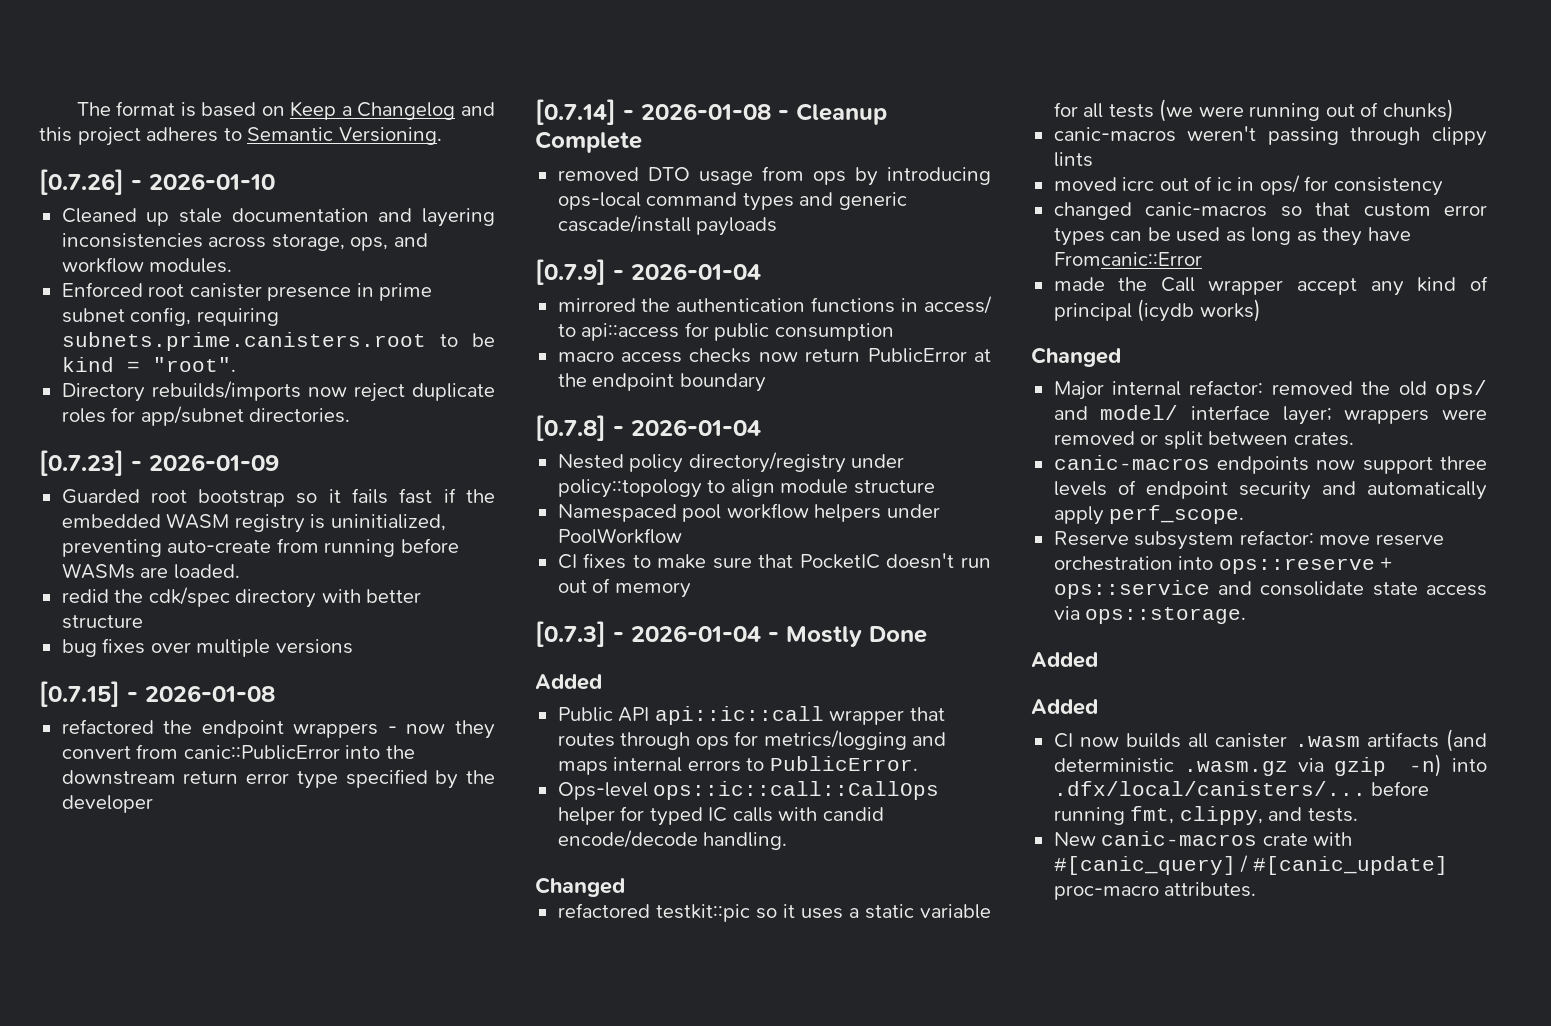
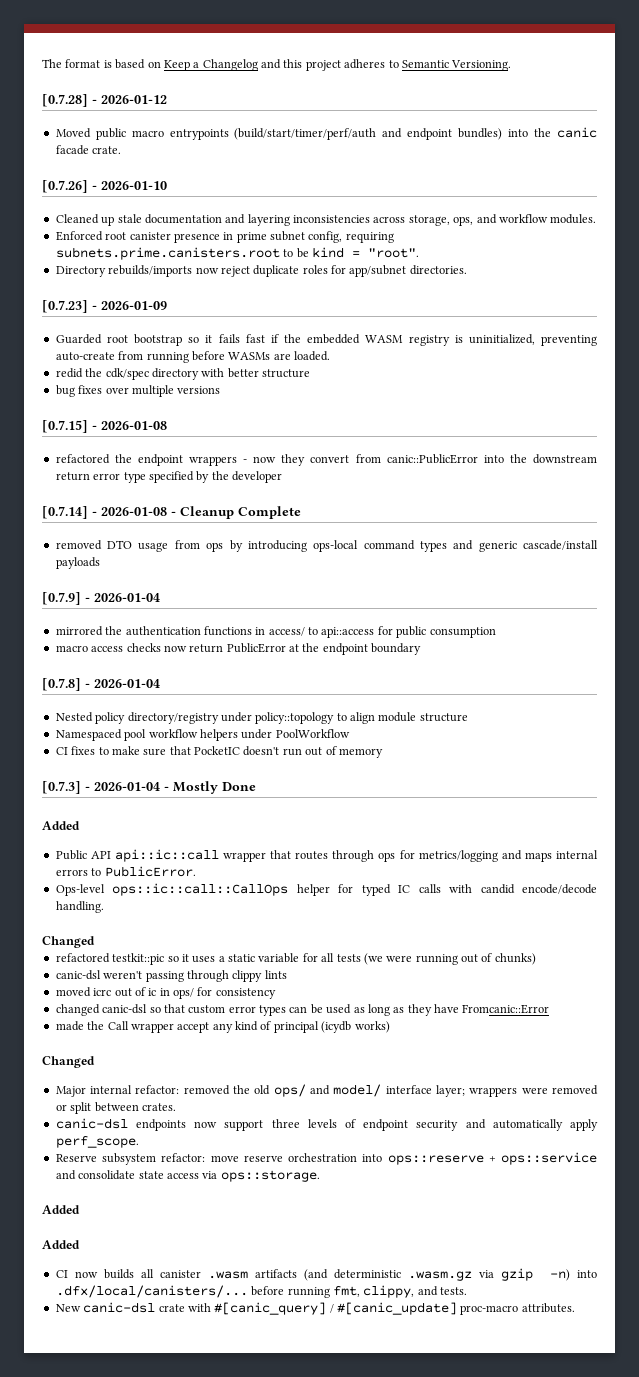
+ [0.7.28] - 2026-01-12
+ Moved public macro entrypoints (build/start/timer/perf/auth and endpoint bundles) into the canic facade crate.
- canic-macros weren't passing through clippy lints
+ canic-dsl weren't passing through clippy lints
- changed canic-macros so that custom error types can be used as long as they have Fromcanic::Error
+ changed canic-dsl so that custom error types can be used as long as they have Fromcanic::Error
- canic-macros endpoints now support three levels of endpoint security and automatically apply perf_scope.
+ canic-dsl endpoints now support three levels of endpoint security and automatically apply perf_scope.
- New canic-macros crate with #[canic_query] / #[canic_update] proc-macro attributes.
+ New canic-dsl crate with #[canic_query] / #[canic_update] proc-macro attributes.

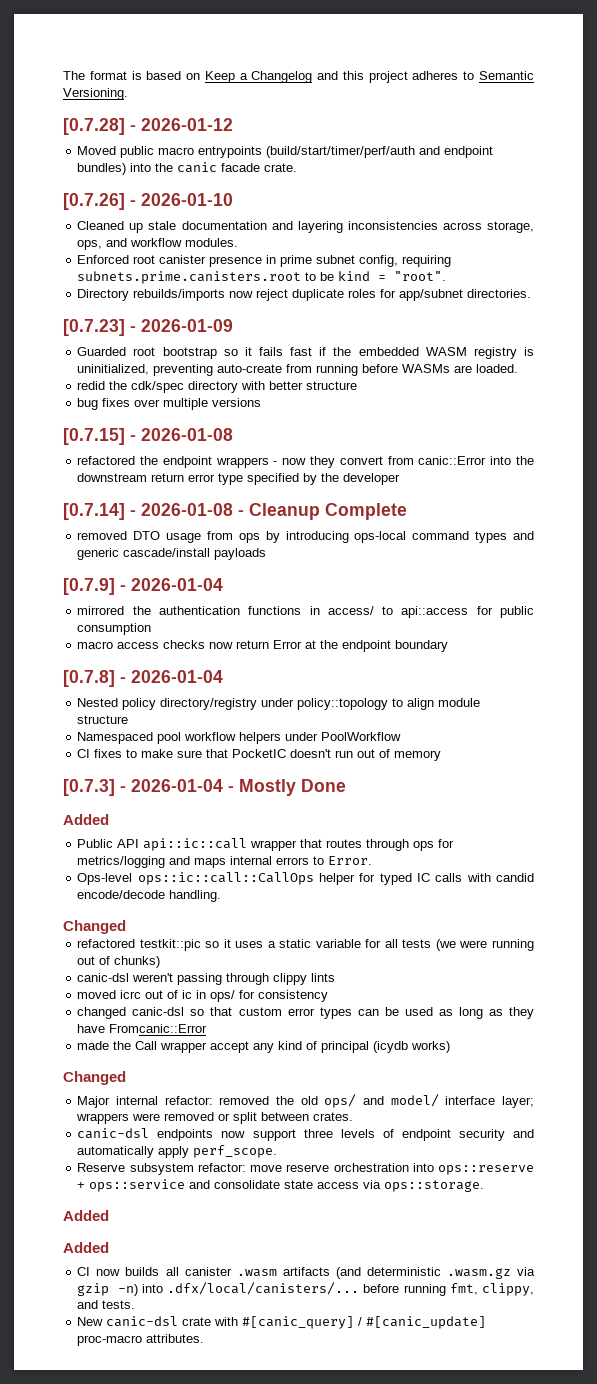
- refactored the endpoint wrappers - now they convert from canic::PublicError into the downstream return error type specified by the developer
+ refactored the endpoint wrappers - now they convert from canic::Error into the downstream return error type specified by the developer
- macro access checks now return PublicError at the endpoint boundary
+ macro access checks now return Error at the endpoint boundary
- Public API api::ic::call wrapper that routes through ops for metrics/logging and maps internal errors to PublicError.
+ Public API api::ic::call wrapper that routes through ops for metrics/logging and maps internal errors to Error.

